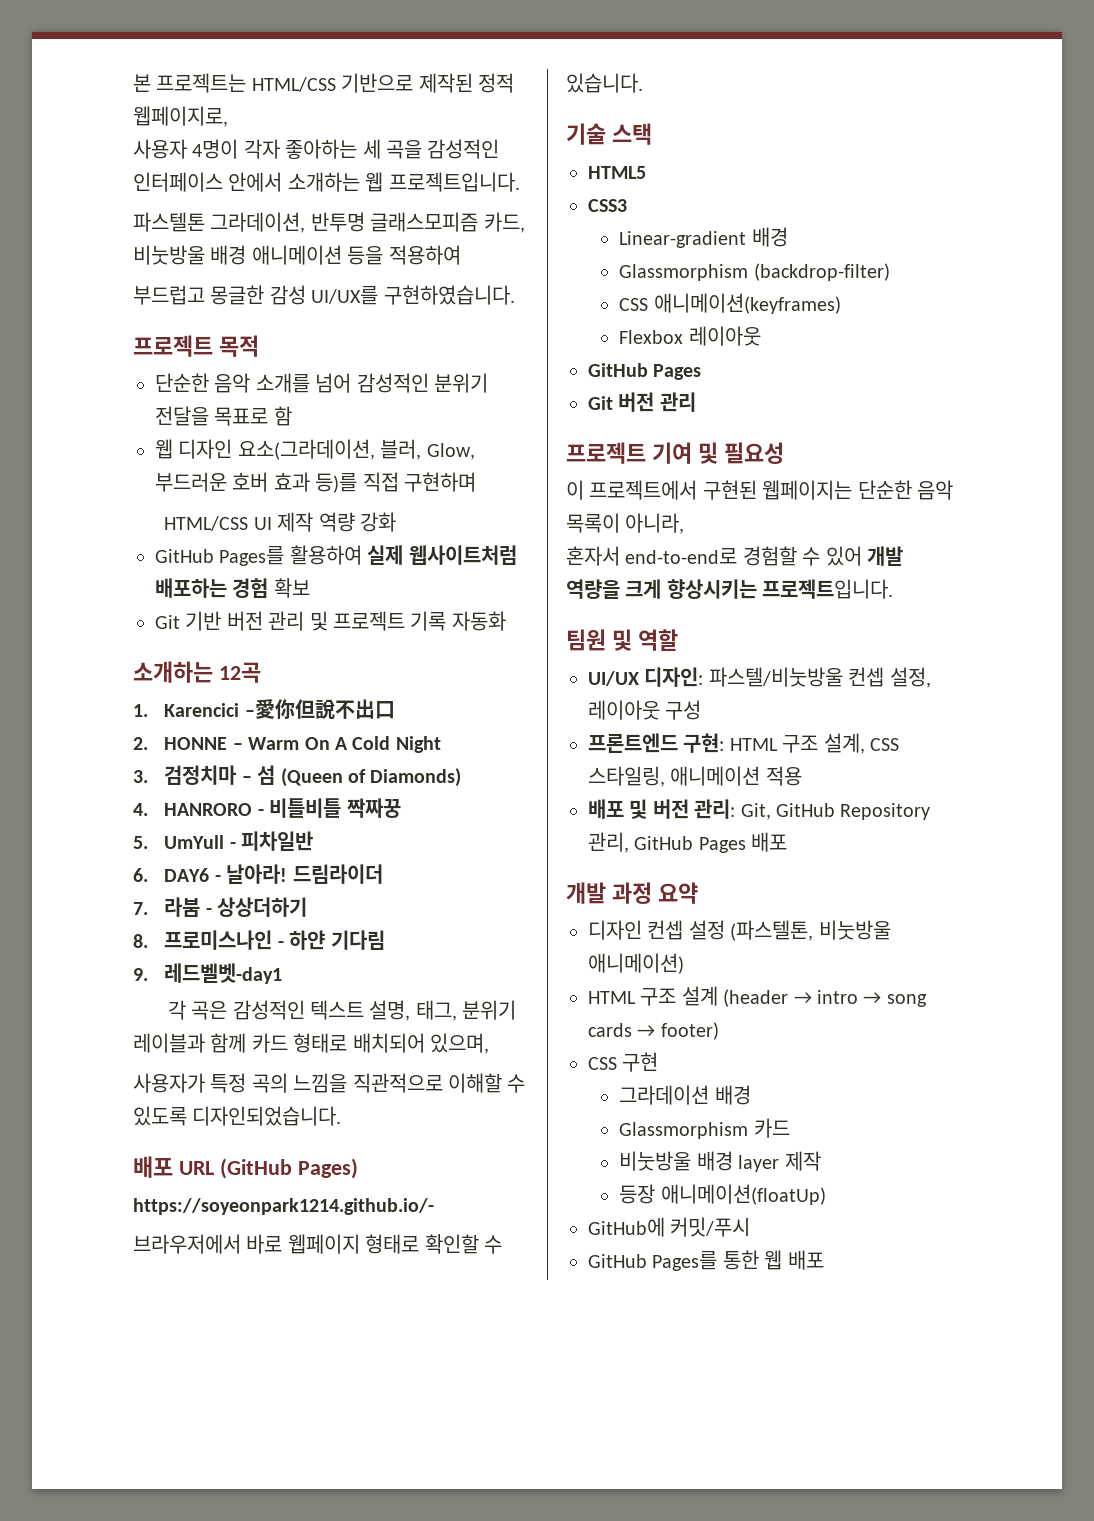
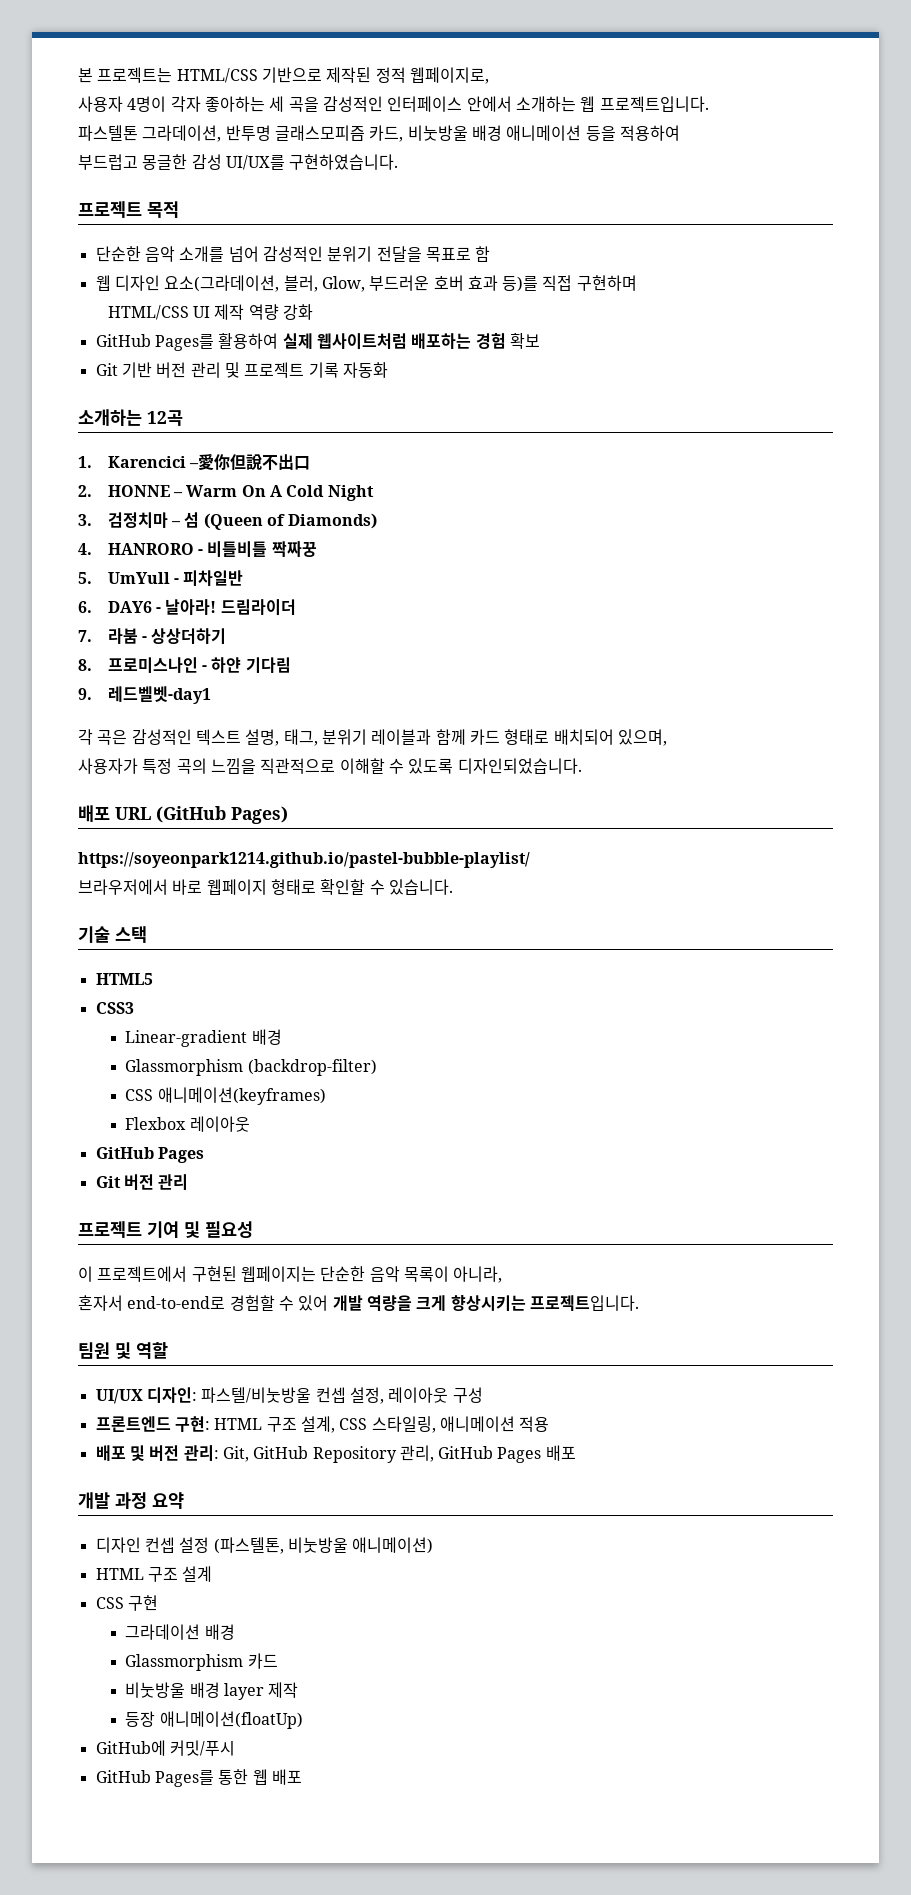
- https://soyeonpark1214.github.io/-
+ https://soyeonpark1214.github.io/pastel-bubble-playlist/
- HTML 구조 설계 (header → intro → song cards → footer)
+ HTML 구조 설계

